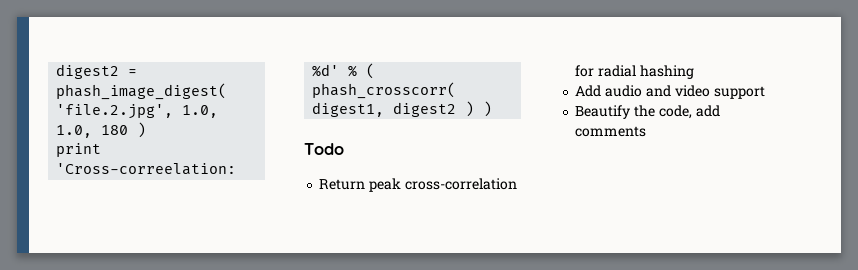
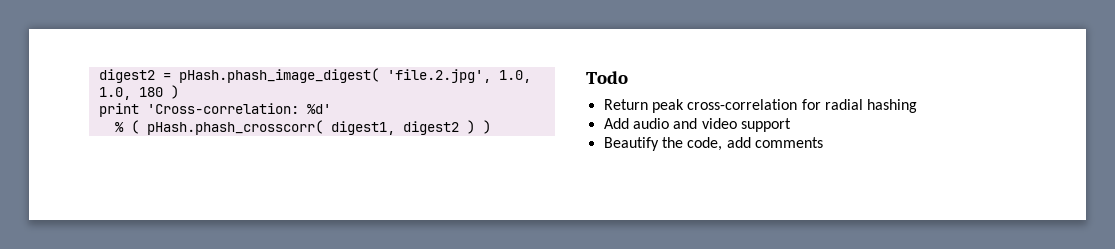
- digest2 = phash_image_digest( 'file.2.jpg', 1.0, 1.0, 180 )
+ digest2 = pHash.phash_image_digest( 'file.2.jpg', 1.0, 1.0, 180 )
- print 'Cross-correelation: %d' % ( phash_crosscorr( digest1, digest2 ) )
+ print 'Cross-correlation: %d'
+ % ( pHash.phash_crosscorr( digest1, digest2 ) )

